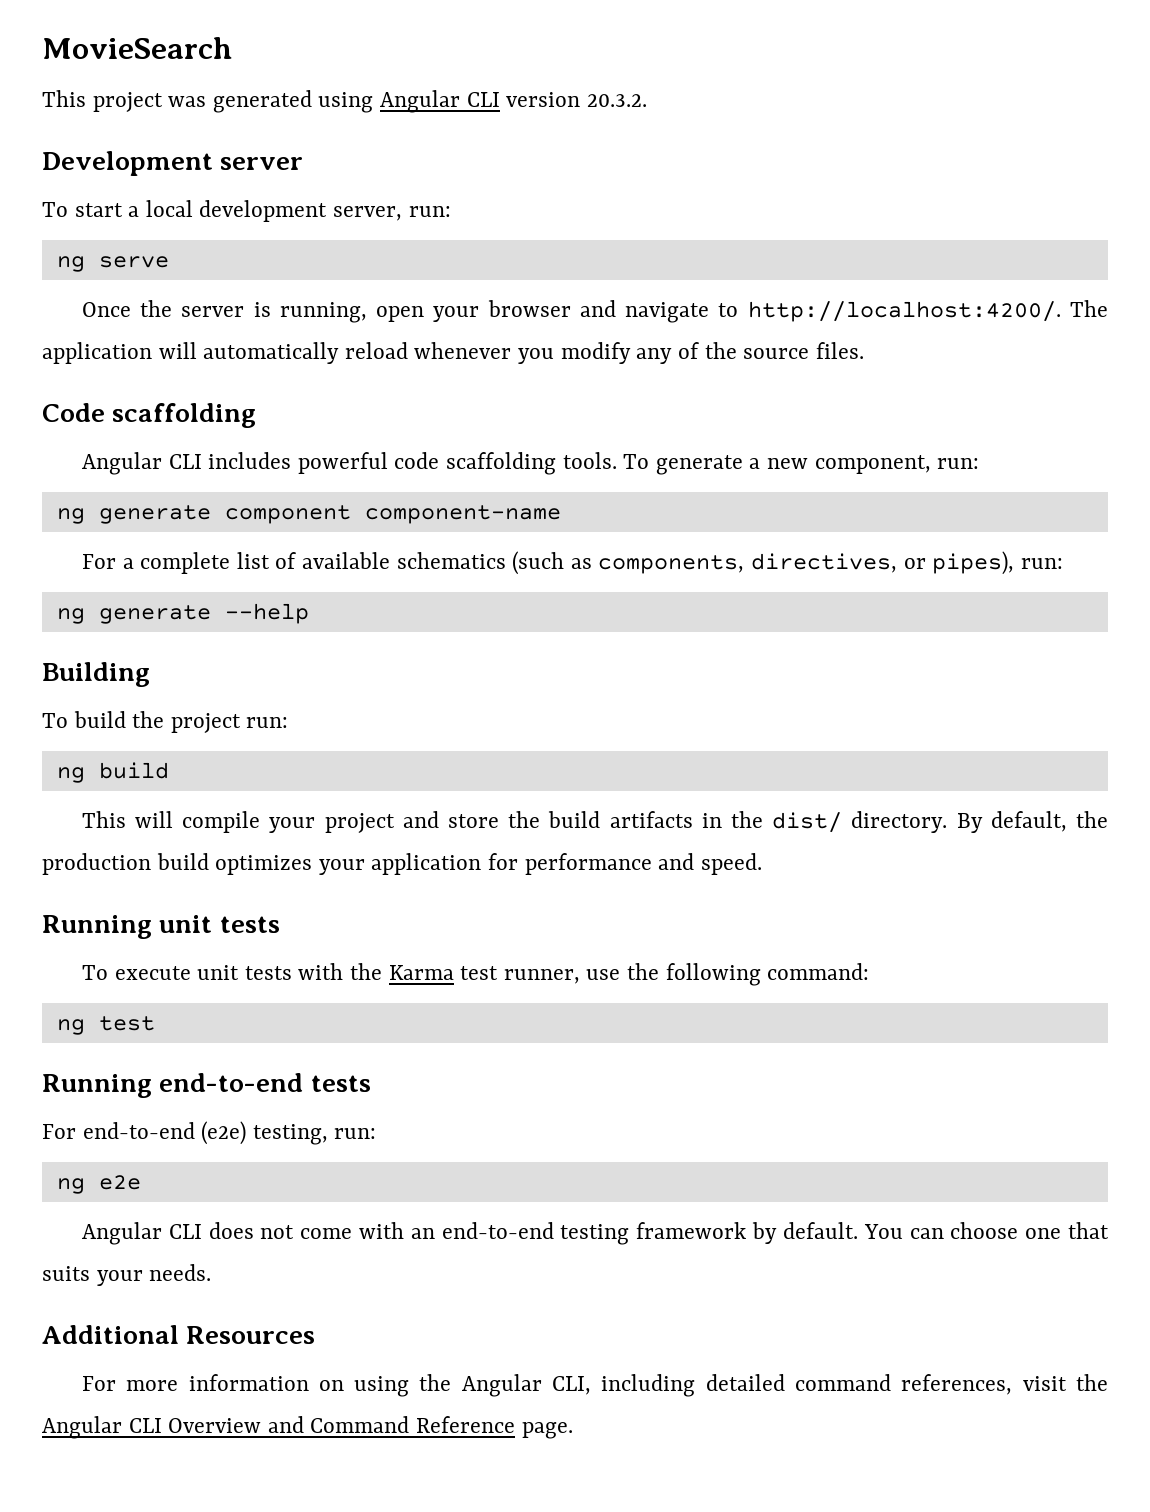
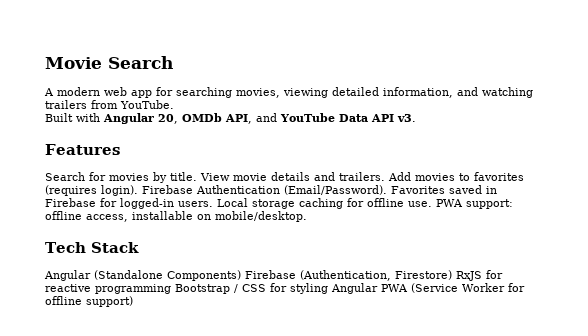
- MovieSearch
- This project was generated using Angular CLI version 20.3.2.
- Development server
- To start a local development server, run:
- ng serve
- Once the server is running, open your browser and navigate to http://localhost:4200/. The application will automatically reload whenever you modify any of the source files.
- Code scaffolding
- Angular CLI includes powerful code scaffolding tools. To generate a new component, run:
- ng generate component component-name
- For a complete list of available schematics (such as components, directives, or pipes), run:
- ng generate --help
- Building
- To build the project run:
- ng build
- This will compile your project and store the build artifacts in the dist/ directory. By default, the production build optimizes your application for performance and speed.
- Running unit tests
- To execute unit tests with the Karma test runner, use the following command:
- ng test
- Running end-to-end tests
- For end-to-end (e2e) testing, run:
- ng e2e
- Angular CLI does not come with an end-to-end testing framework by default. You can choose one that suits your needs.
- Additional Resources
- For more information on using the Angular CLI, including detailed command references, visit the Angular CLI Overview and Command Reference page.
+ Movie Search
+ A modern web app for searching movies, viewing detailed information, and watching trailers from YouTube.
+ Built with Angular 20, OMDb API, and YouTube Data API v3.
+ Features
+ Search for movies by title. View movie details and trailers. Add movies to favorites (requires login). Firebase Authentication (Email/Password). Favorites saved in Firebase for logged-in users. Local storage caching for offline use. PWA support: offline access, installable on mobile/desktop.
+ Tech Stack
+ Angular (Standalone Components) Firebase (Authentication, Firestore) RxJS for reactive programming Bootstrap / CSS for styling Angular PWA (Service Worker for offline support)

